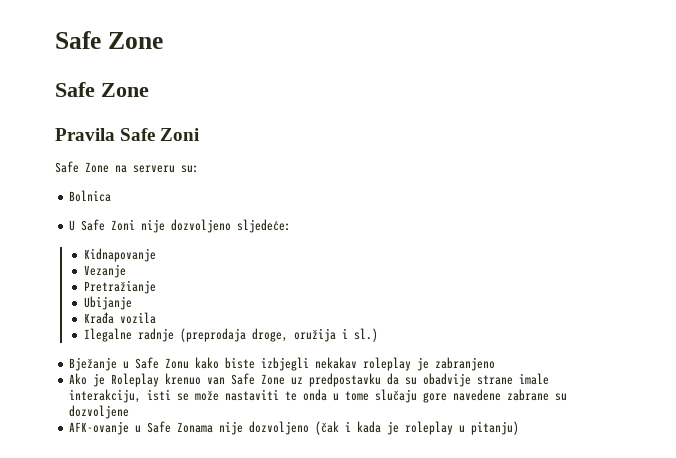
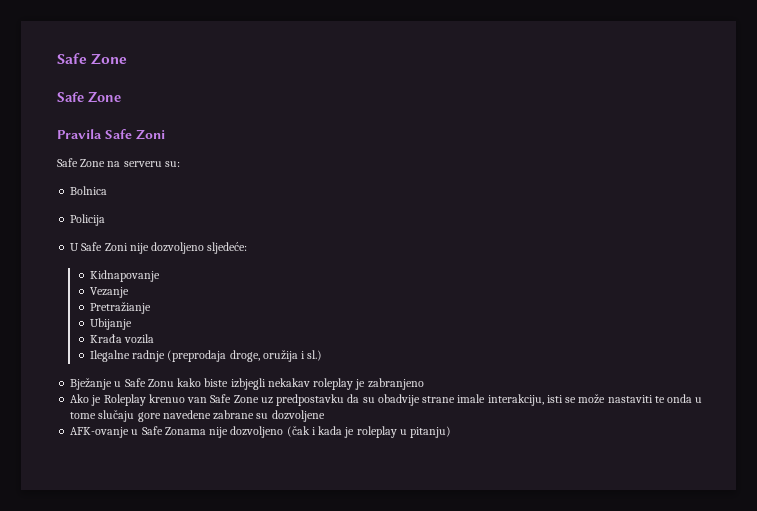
+ Policija

